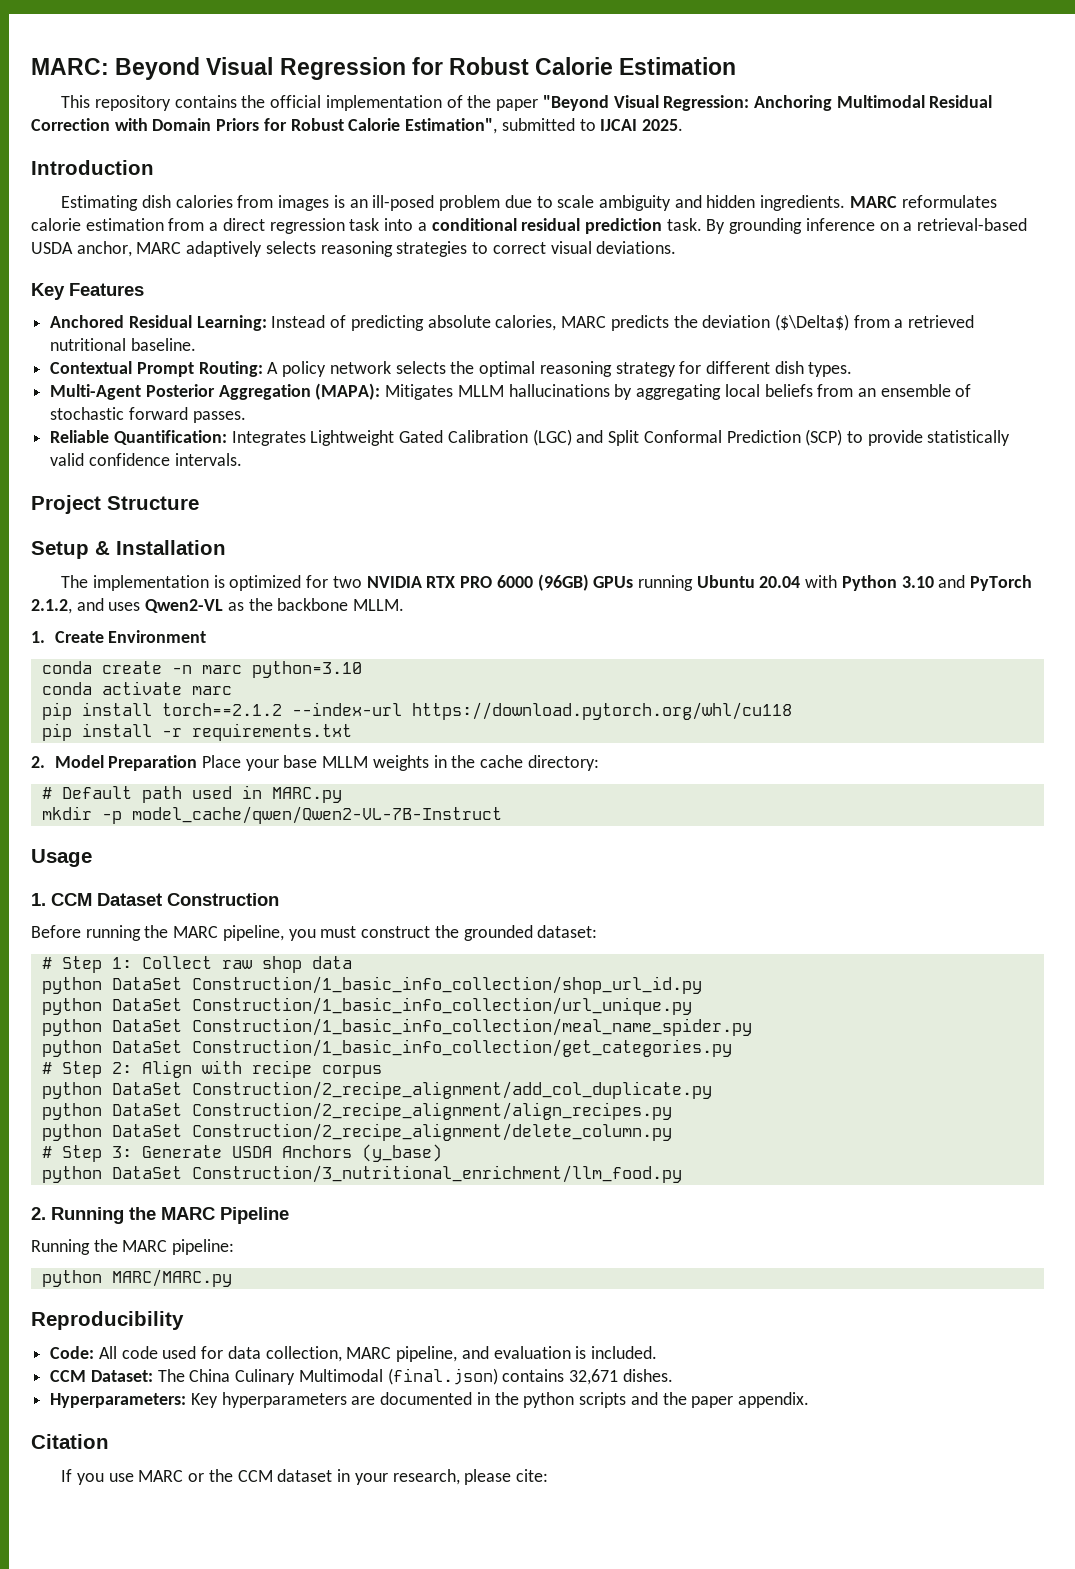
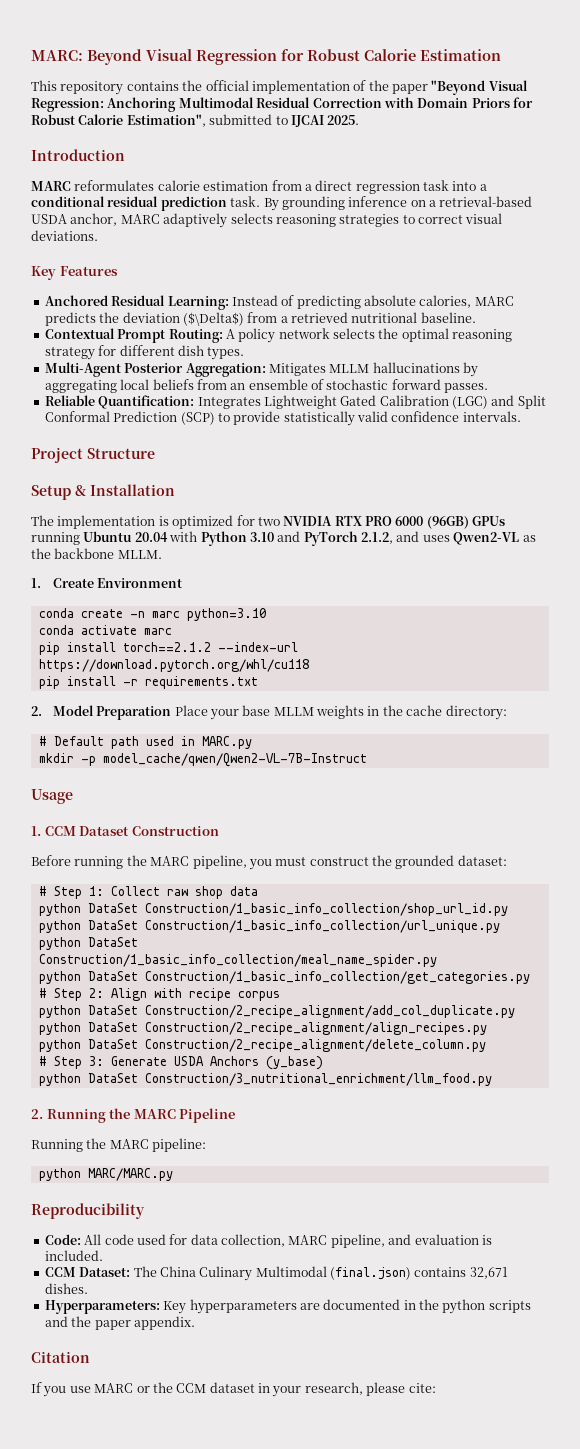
- Estimating dish calories from images is an ill-posed problem due to scale ambiguity and hidden ingredients.
- Multi-Agent Posterior Aggregation (MAPA): Mitigates MLLM hallucinations by aggregating local beliefs from an ensemble of stochastic forward passes.
+ Multi-Agent Posterior Aggregation: Mitigates MLLM hallucinations by aggregating local beliefs from an ensemble of stochastic forward passes.

